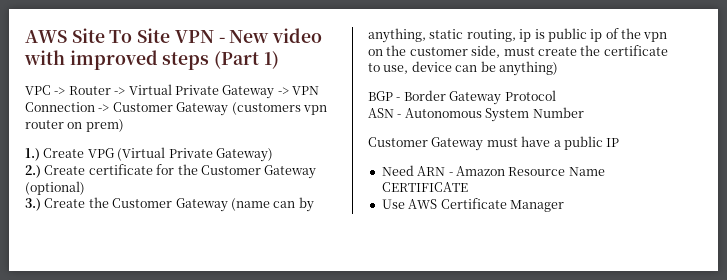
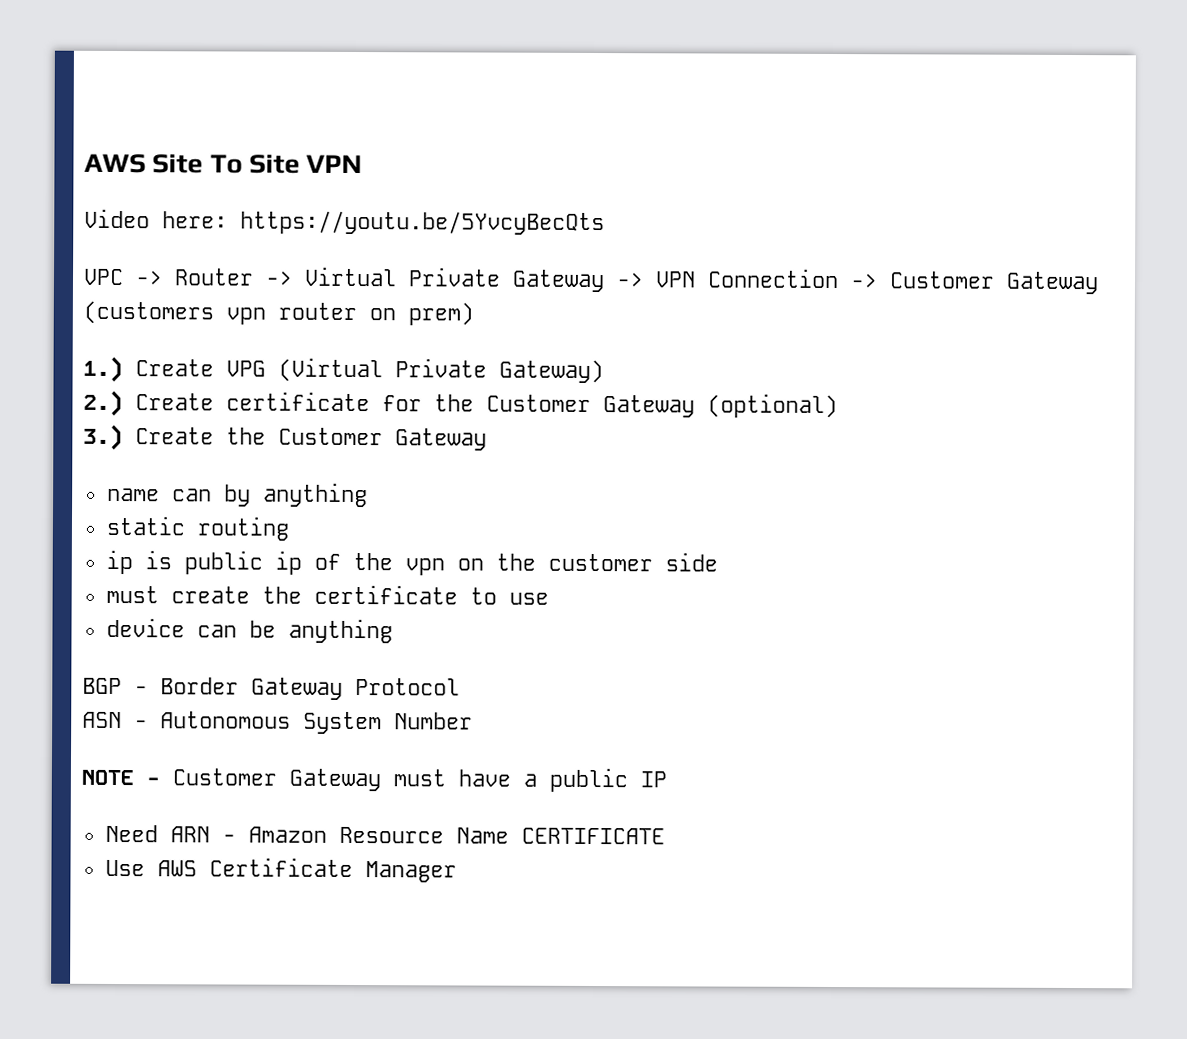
- AWS Site To Site VPN - New video with improved steps (Part 1)
+ AWS Site To Site VPN
+ Video here: https://youtu.be/5YvcyBecQts
- 3.) Create the Customer Gateway (name can by anything, static routing, ip is public ip of the vpn on the customer side, must create the certificate to use, device can be anything)
+ 3.) Create the Customer Gateway
+ name can by anything
+ static routing
+ ip is public ip of the vpn on the customer side
+ must create the certificate to use
+ device can be anything
- Customer Gateway must have a public IP
+ NOTE - Customer Gateway must have a public IP

